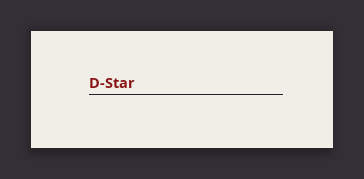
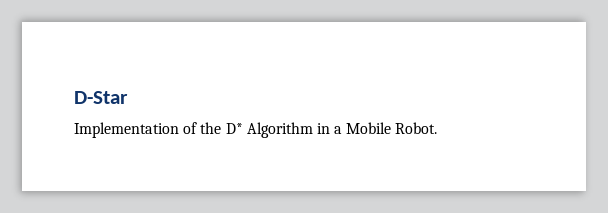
+ Implementation of the D* Algorithm in a Mobile Robot.

